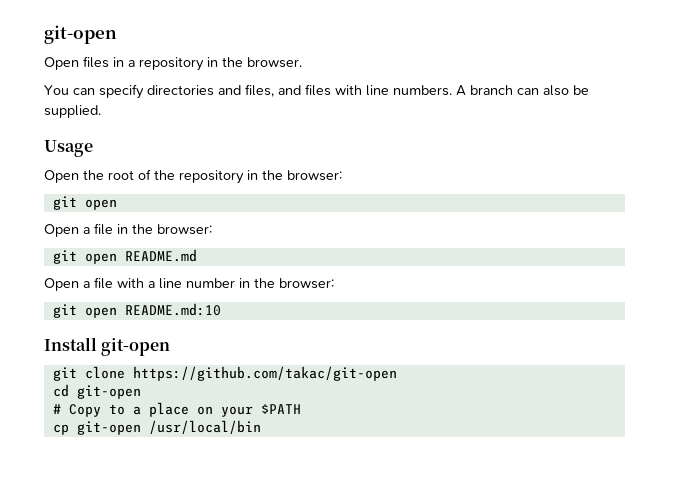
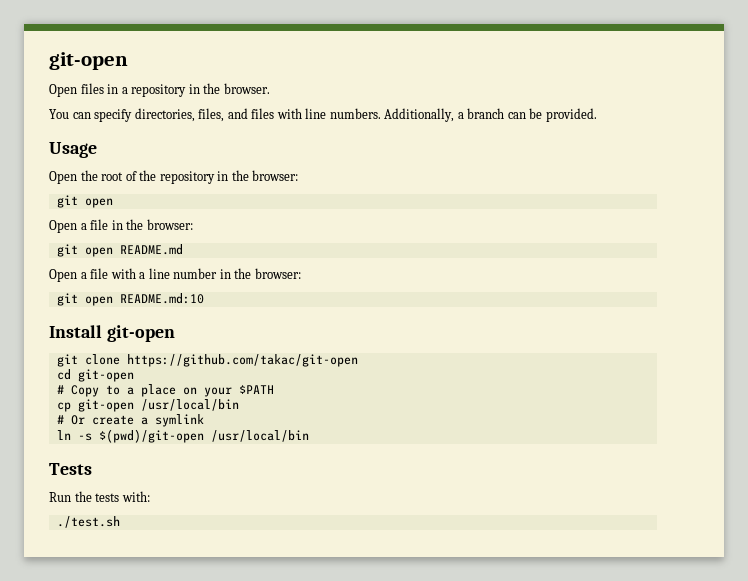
- You can specify directories and files, and files with line numbers.
+ You can specify directories, files, and files with line numbers.
- A branch can also be supplied.
+ Additionally, a branch can be provided.
+ # Or create a symlink
+ ln -s $(pwd)/git-open /usr/local/bin
+ Tests
+ Run the tests with:
+ ./test.sh

